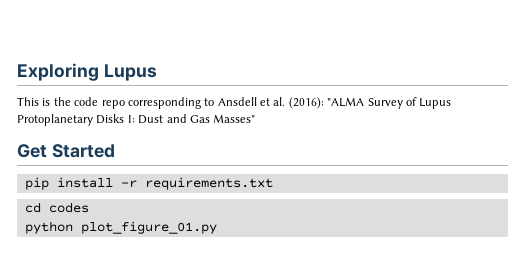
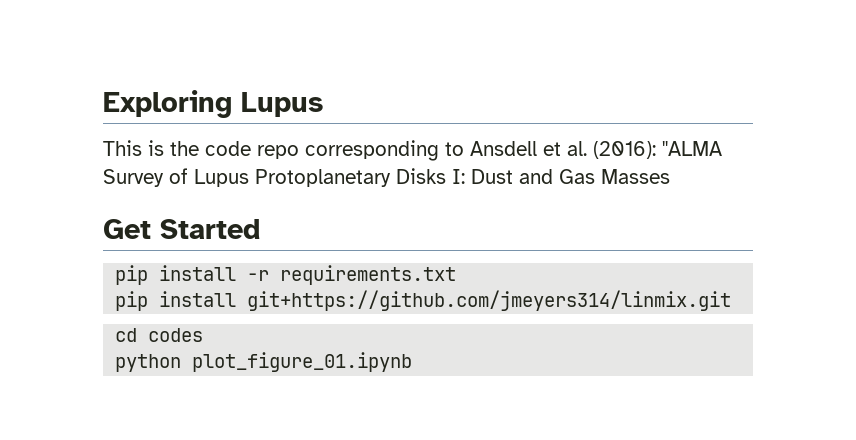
- This is the code repo corresponding to Ansdell et al. (2016): "ALMA Survey of Lupus Protoplanetary Disks I: Dust and Gas Masses"
+ This is the code repo corresponding to Ansdell et al. (2016): "ALMA Survey of Lupus Protoplanetary Disks I: Dust and Gas Masses
+ pip install git+https://github.com/jmeyers314/linmix.git
- python plot_figure_01.py
+ python plot_figure_01.ipynb

